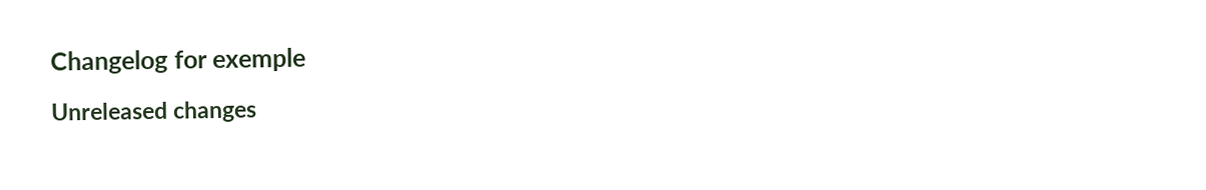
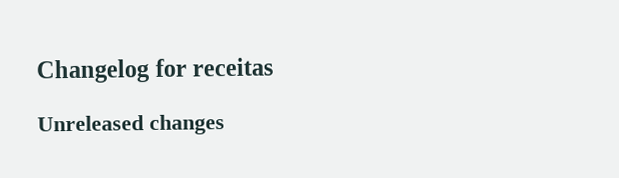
- Changelog for exemple
+ Changelog for receitas

